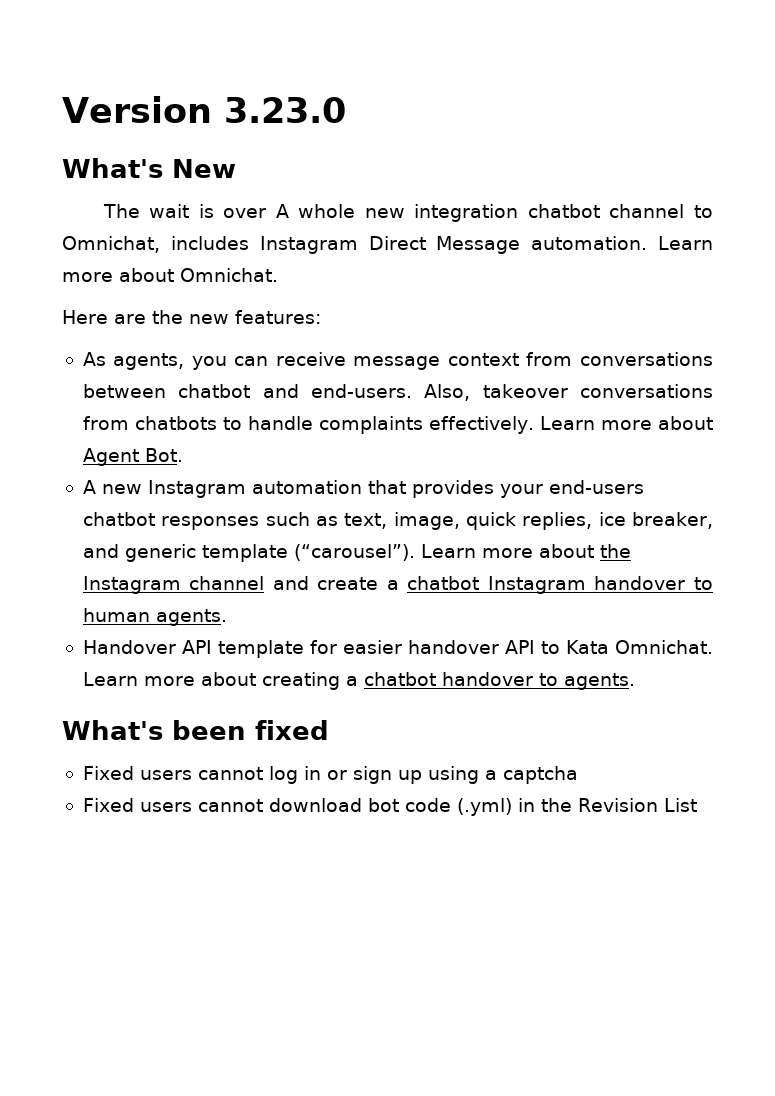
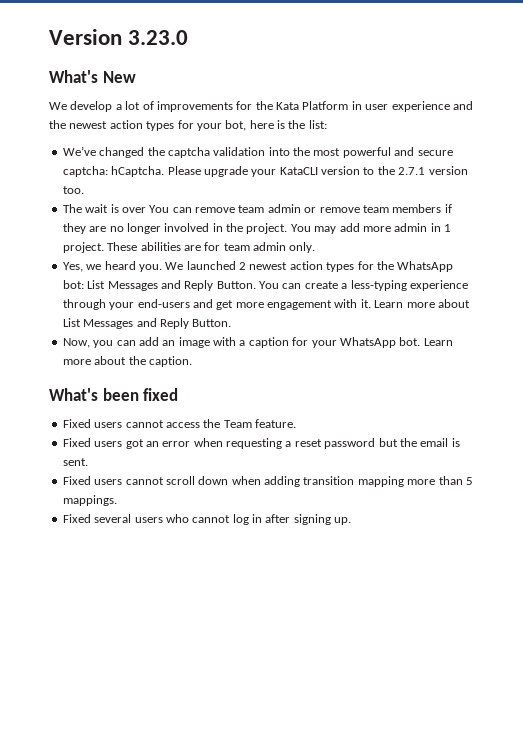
- The wait is over A whole new integration chatbot channel to Omnichat, includes Instagram Direct Message automation. Learn more about Omnichat.
- Here are the new features:
- As agents, you can receive message context from conversations between chatbot and end-users. Also, takeover conversations from chatbots to handle complaints effectively. Learn more about Agent Bot.
- A new Instagram automation that provides your end-users chatbot responses such as text, image, quick replies, ice breaker, and generic template (“carousel”). Learn more about the Instagram channel and create a chatbot Instagram handover to human agents.
- Handover API template for easier handover API to Kata Omnichat. Learn more about creating a chatbot handover to agents.
+ We develop a lot of improvements for the Kata Platform in user experience and the newest action types for your bot, here is the list:
+ We’ve changed the captcha validation into the most powerful and secure captcha: hCaptcha. Please upgrade your KataCLI version to the 2.7.1 version too.
+ The wait is over You can remove team admin or remove team members if they are no longer involved in the project. You may add more admin in 1 project. These abilities are for team admin only.
+ Yes, we heard you. We launched 2 newest action types for the WhatsApp bot: List Messages and Reply Button. You can create a less-typing experience through your end-users and get more engagement with it. Learn more about List Messages and Reply Button.
+ Now, you can add an image with a caption for your WhatsApp bot. Learn more about the caption.
- Fixed users cannot log in or sign up using a captcha
- Fixed users cannot download bot code (.yml) in the Revision List
+ Fixed users cannot access the Team feature.
+ Fixed users got an error when requesting a reset password but the email is sent.
+ Fixed users cannot scroll down when adding transition mapping more than 5 mappings.
+ Fixed several users who cannot log in after signing up.

